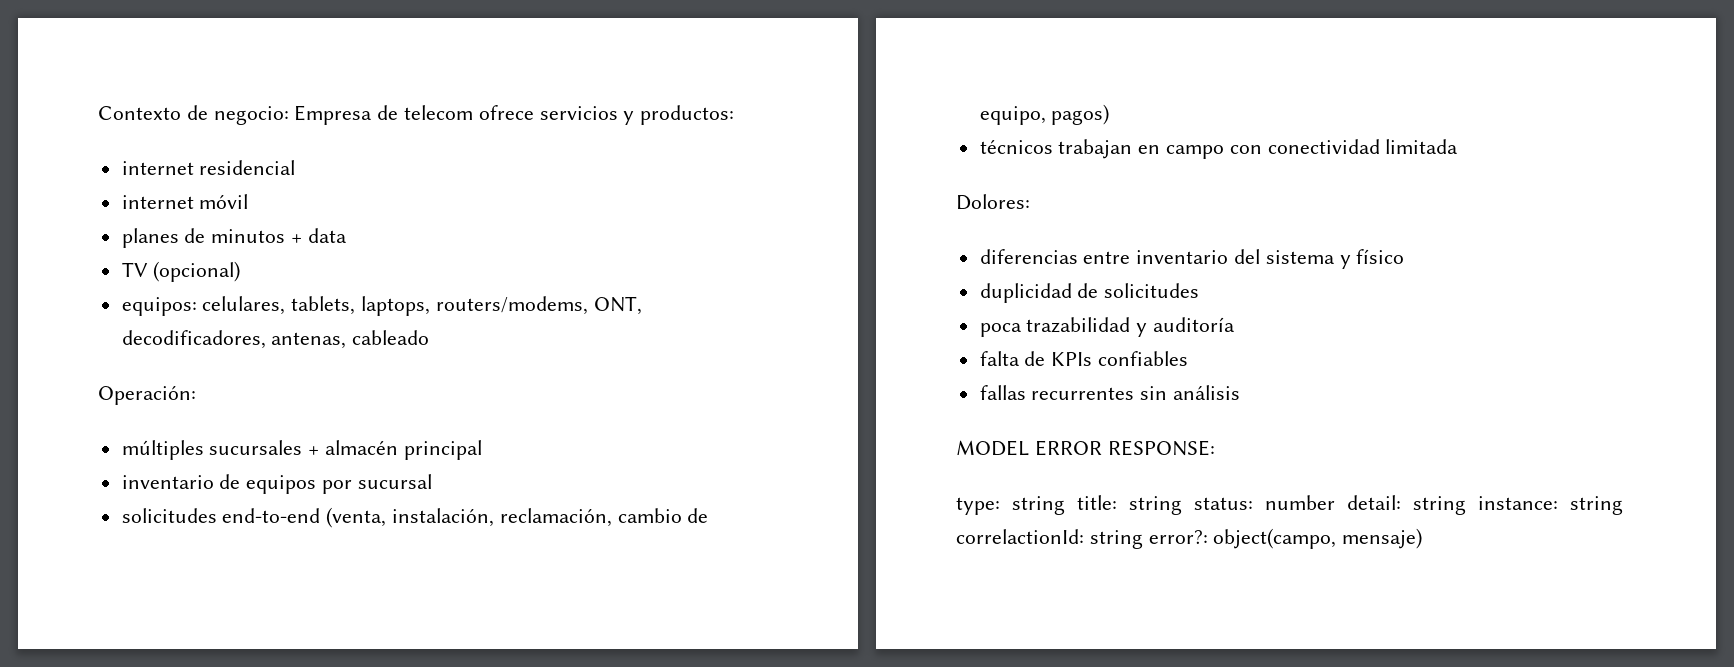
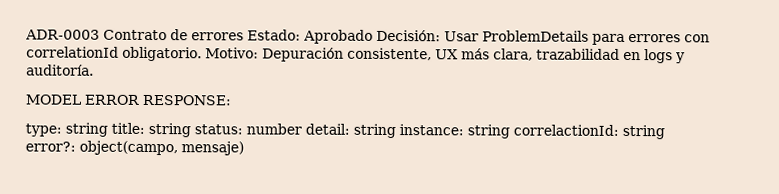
- Contexto de negocio: Empresa de telecom ofrece servicios y productos:
- internet residencial
- internet móvil
- planes de minutos + data
- TV (opcional)
- equipos: celulares, tablets, laptops, routers/modems, ONT, decodificadores, antenas, cableado
- Operación:
- múltiples sucursales + almacén principal
- inventario de equipos por sucursal
- solicitudes end-to-end (venta, instalación, reclamación, cambio de equipo, pagos)
- técnicos trabajan en campo con conectividad limitada
- Dolores:
- diferencias entre inventario del sistema y físico
- duplicidad de solicitudes
- poca trazabilidad y auditoría
- falta de KPIs confiables
- fallas recurrentes sin análisis
+ ADR-0003 Contrato de errores Estado: Aprobado Decisión: Usar ProblemDetails para errores con correlationId obligatorio. Motivo: Depuración consistente, UX más clara, trazabilidad en logs y auditoría.

